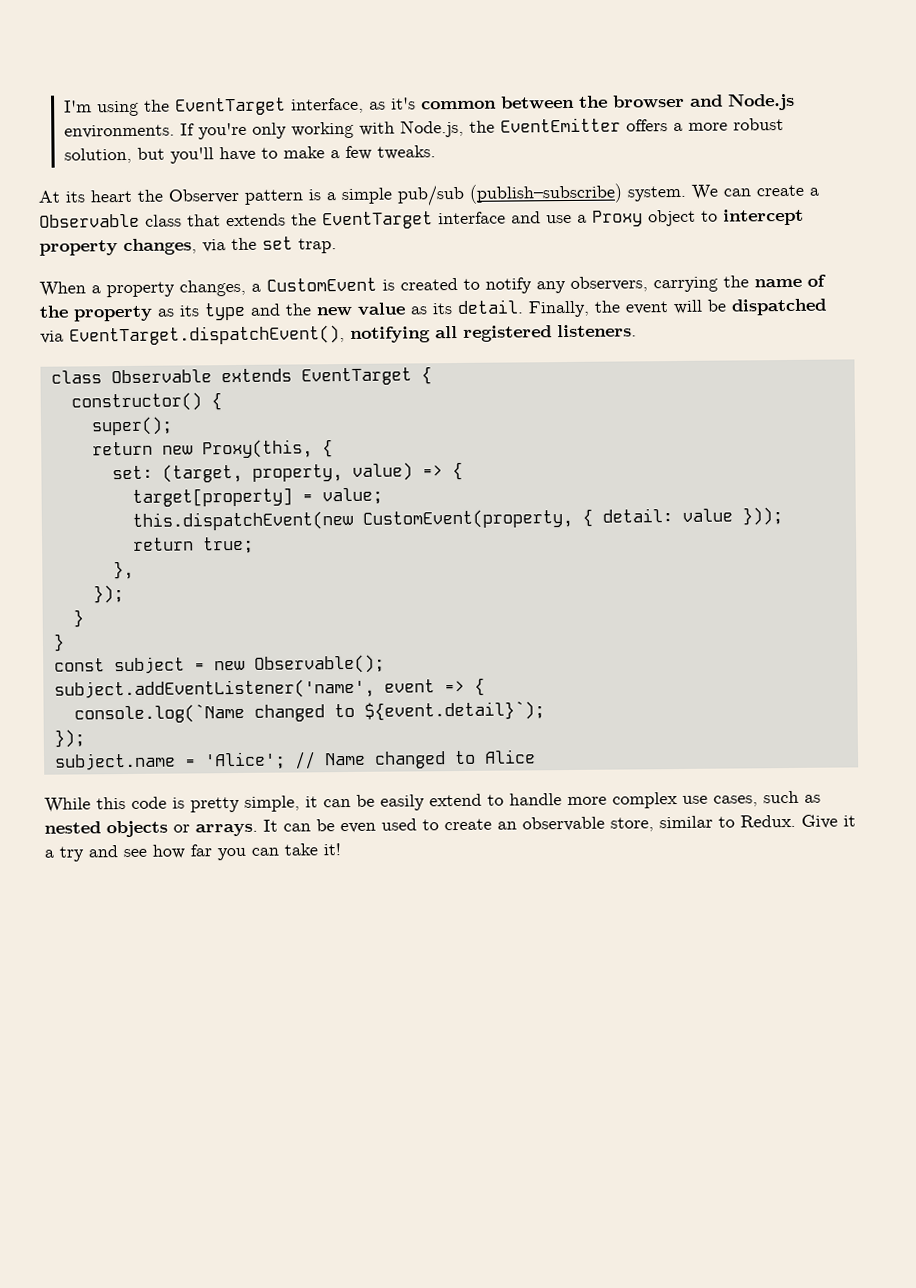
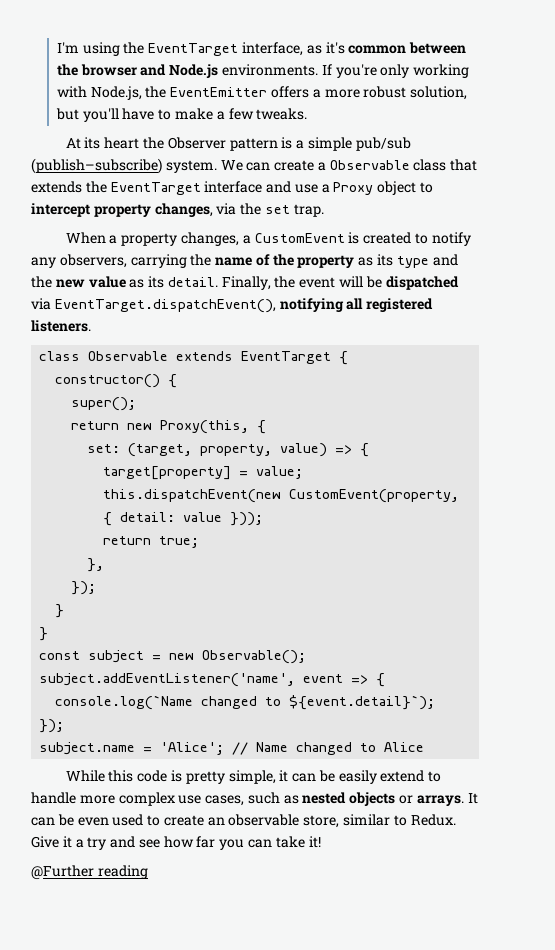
+ @Further reading

